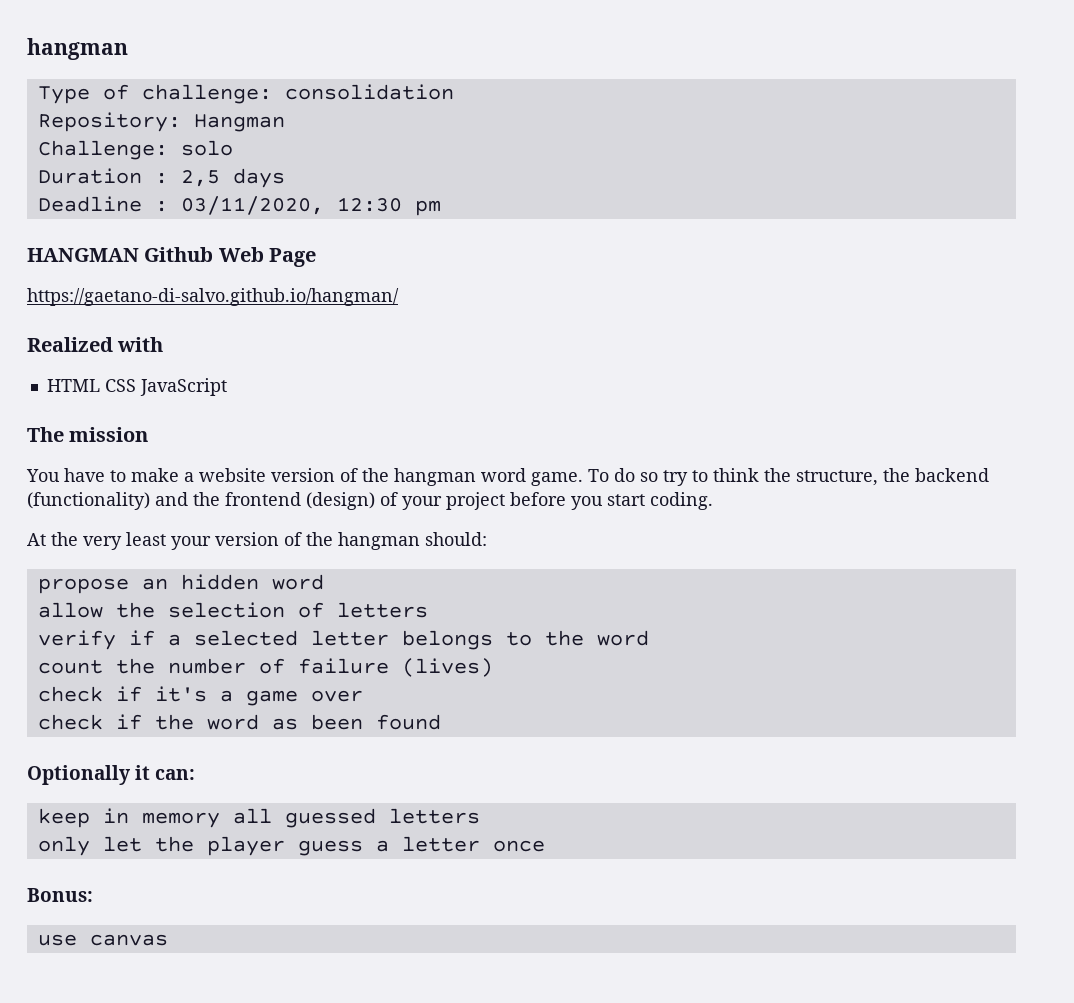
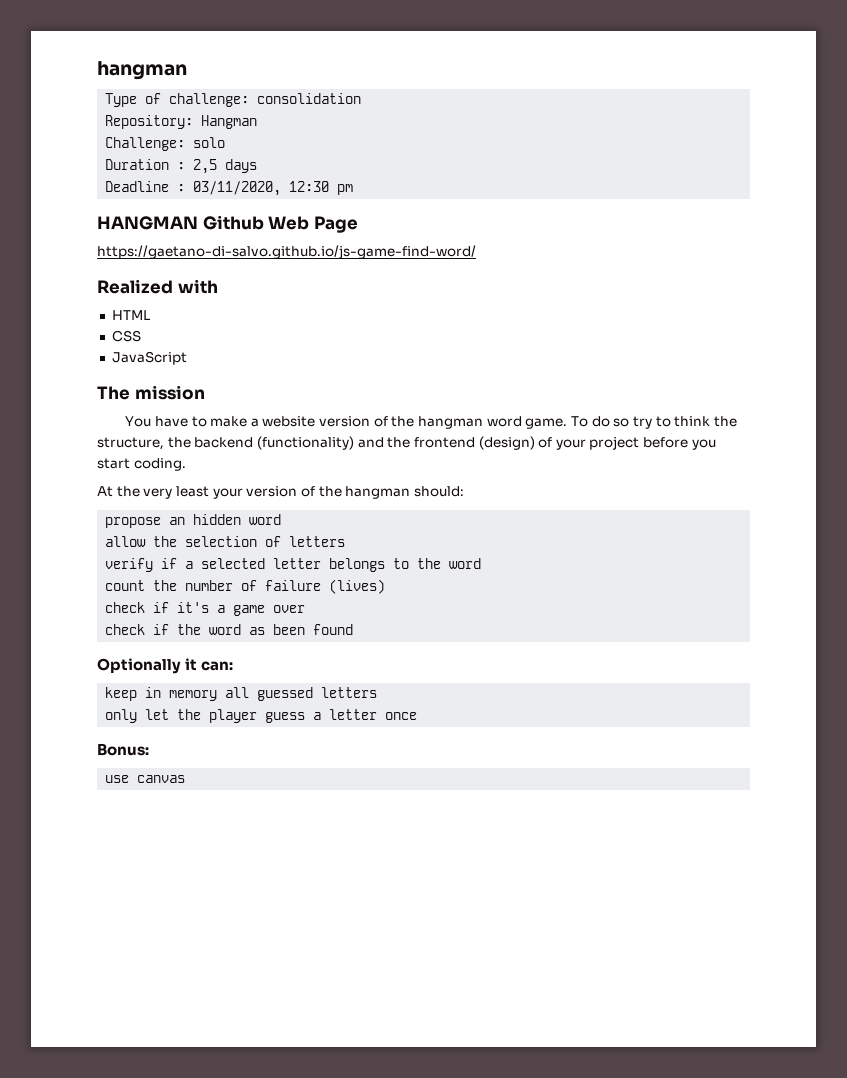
- https://gaetano-di-salvo.github.io/hangman/
+ https://gaetano-di-salvo.github.io/js-game-find-word/
- HTML CSS JavaScript
+ HTML
+ CSS
+ JavaScript

